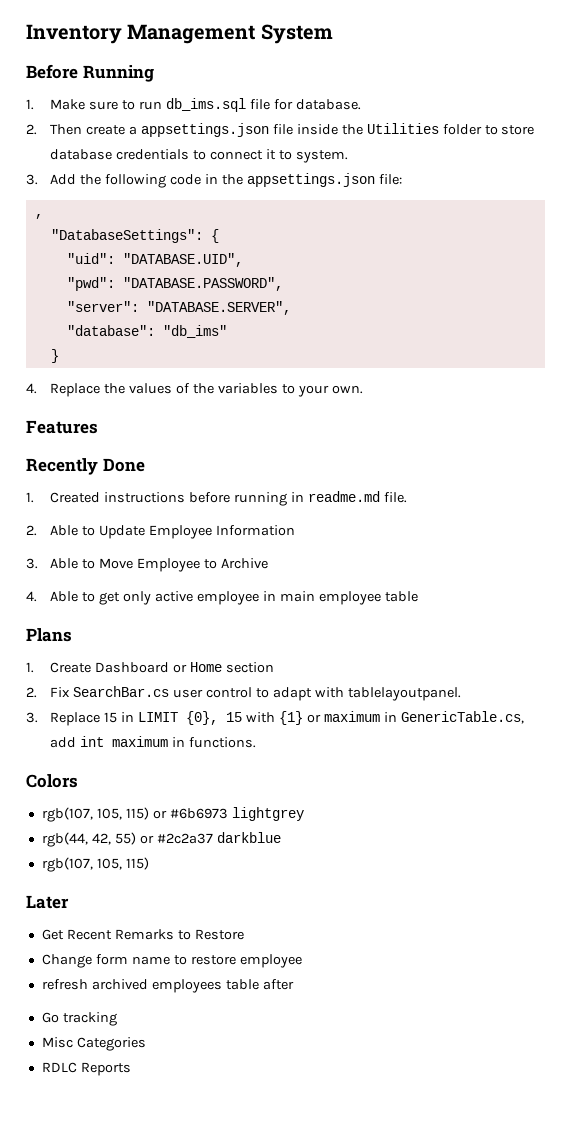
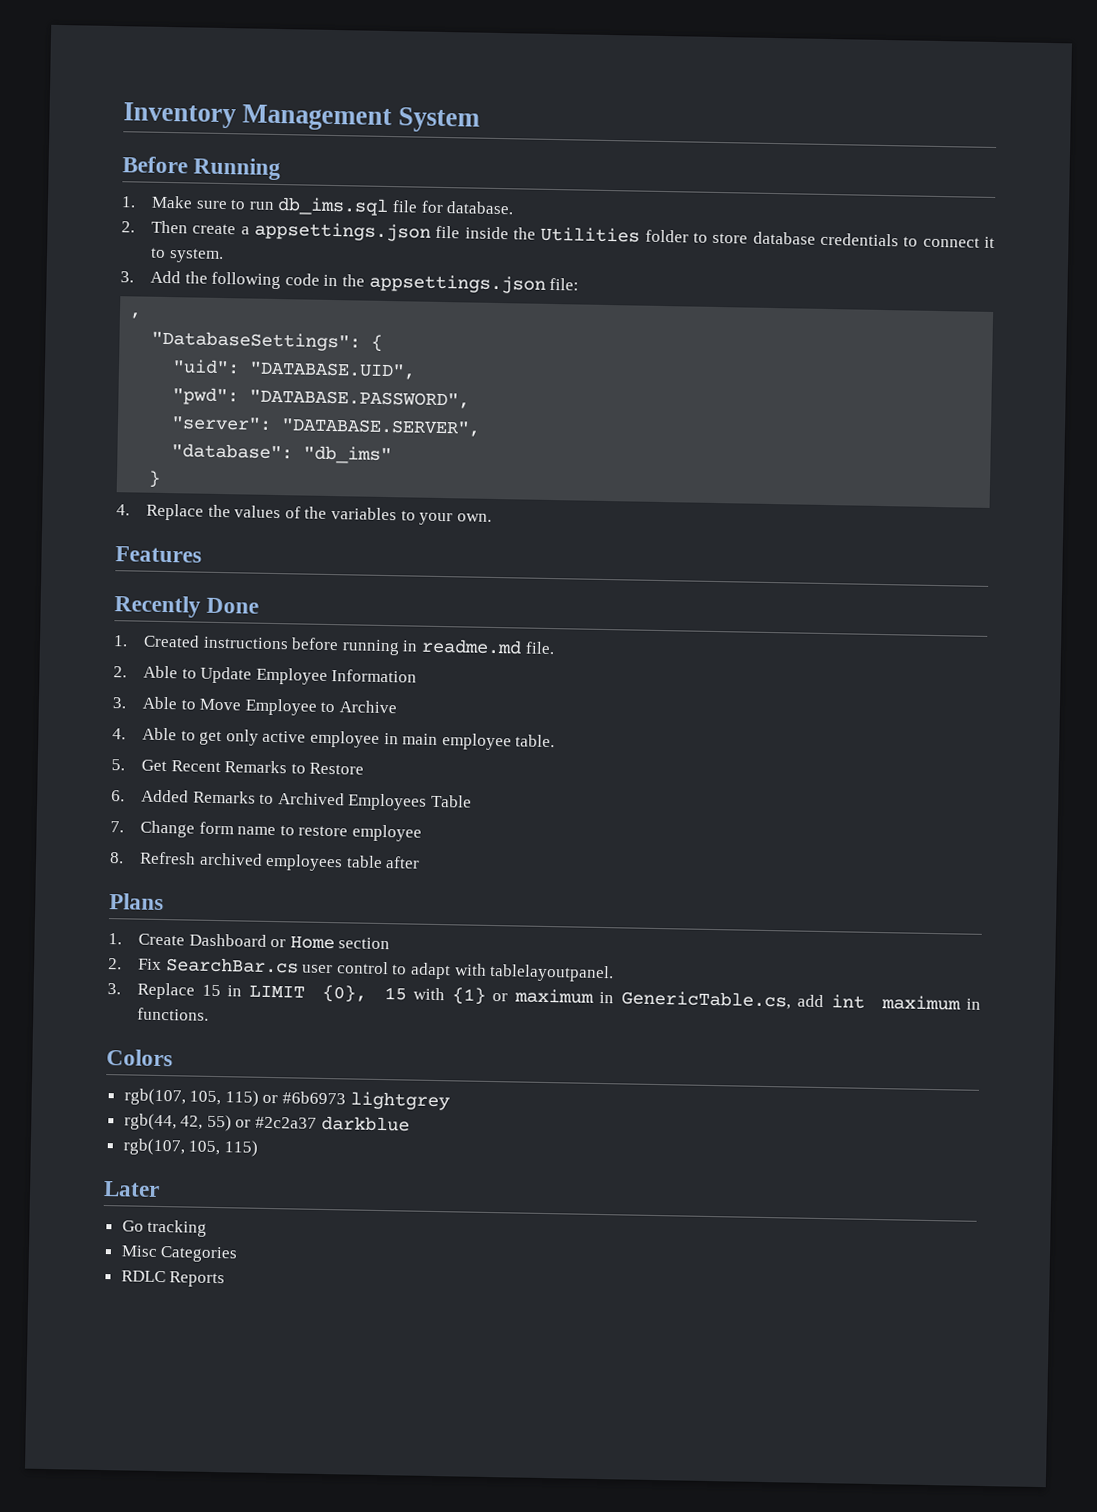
- 4. Able to get only active employee in main employee table
+ 4. Able to get only active employee in main employee table.
+ 5. Get Recent Remarks to Restore
+ 6. Added Remarks to Archived Employees Table
+ 7. Change form name to restore employee
+ 8. Refresh archived employees table after
- Get Recent Remarks to Restore
- Change form name to restore employee
- refresh archived employees table after

